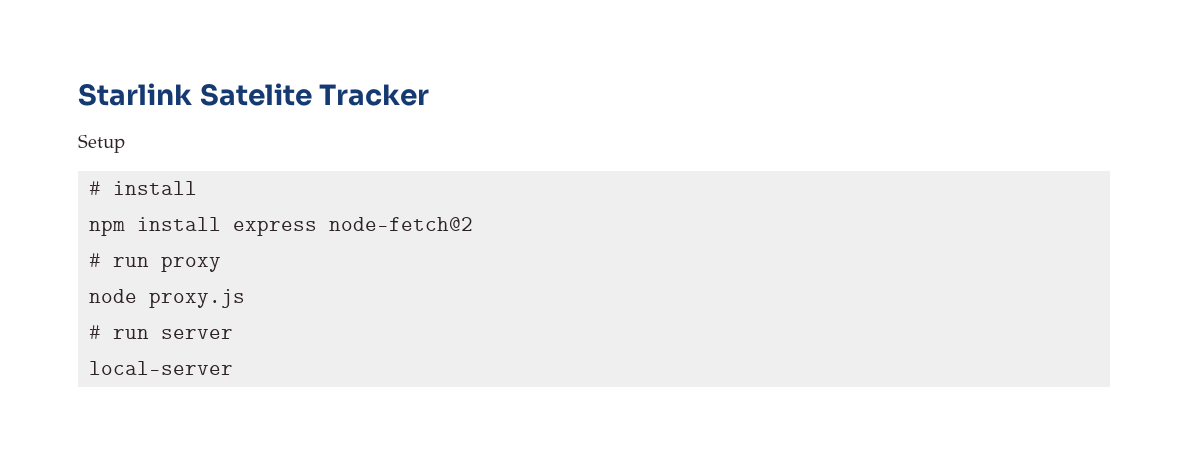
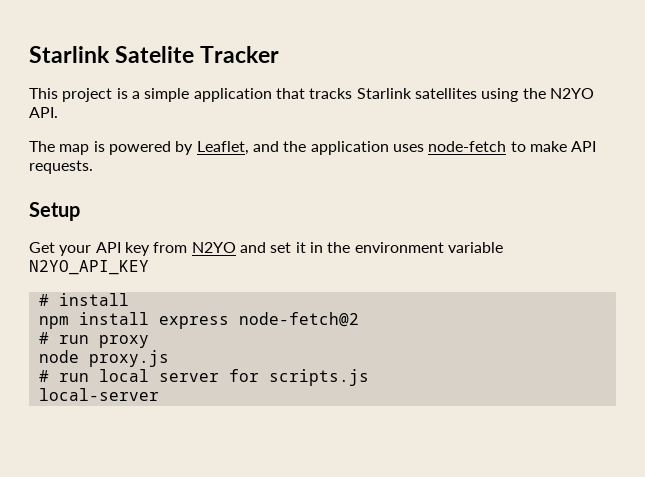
+ This project is a simple application that tracks Starlink satellites using the N2YO API.
+ The map is powered by Leaflet, and the application uses node-fetch to make API requests.
  Setup
+ Get your API key from N2YO and set it in the environment variable N2YO_API_KEY
- # run server
+ # run local server for scripts.js

